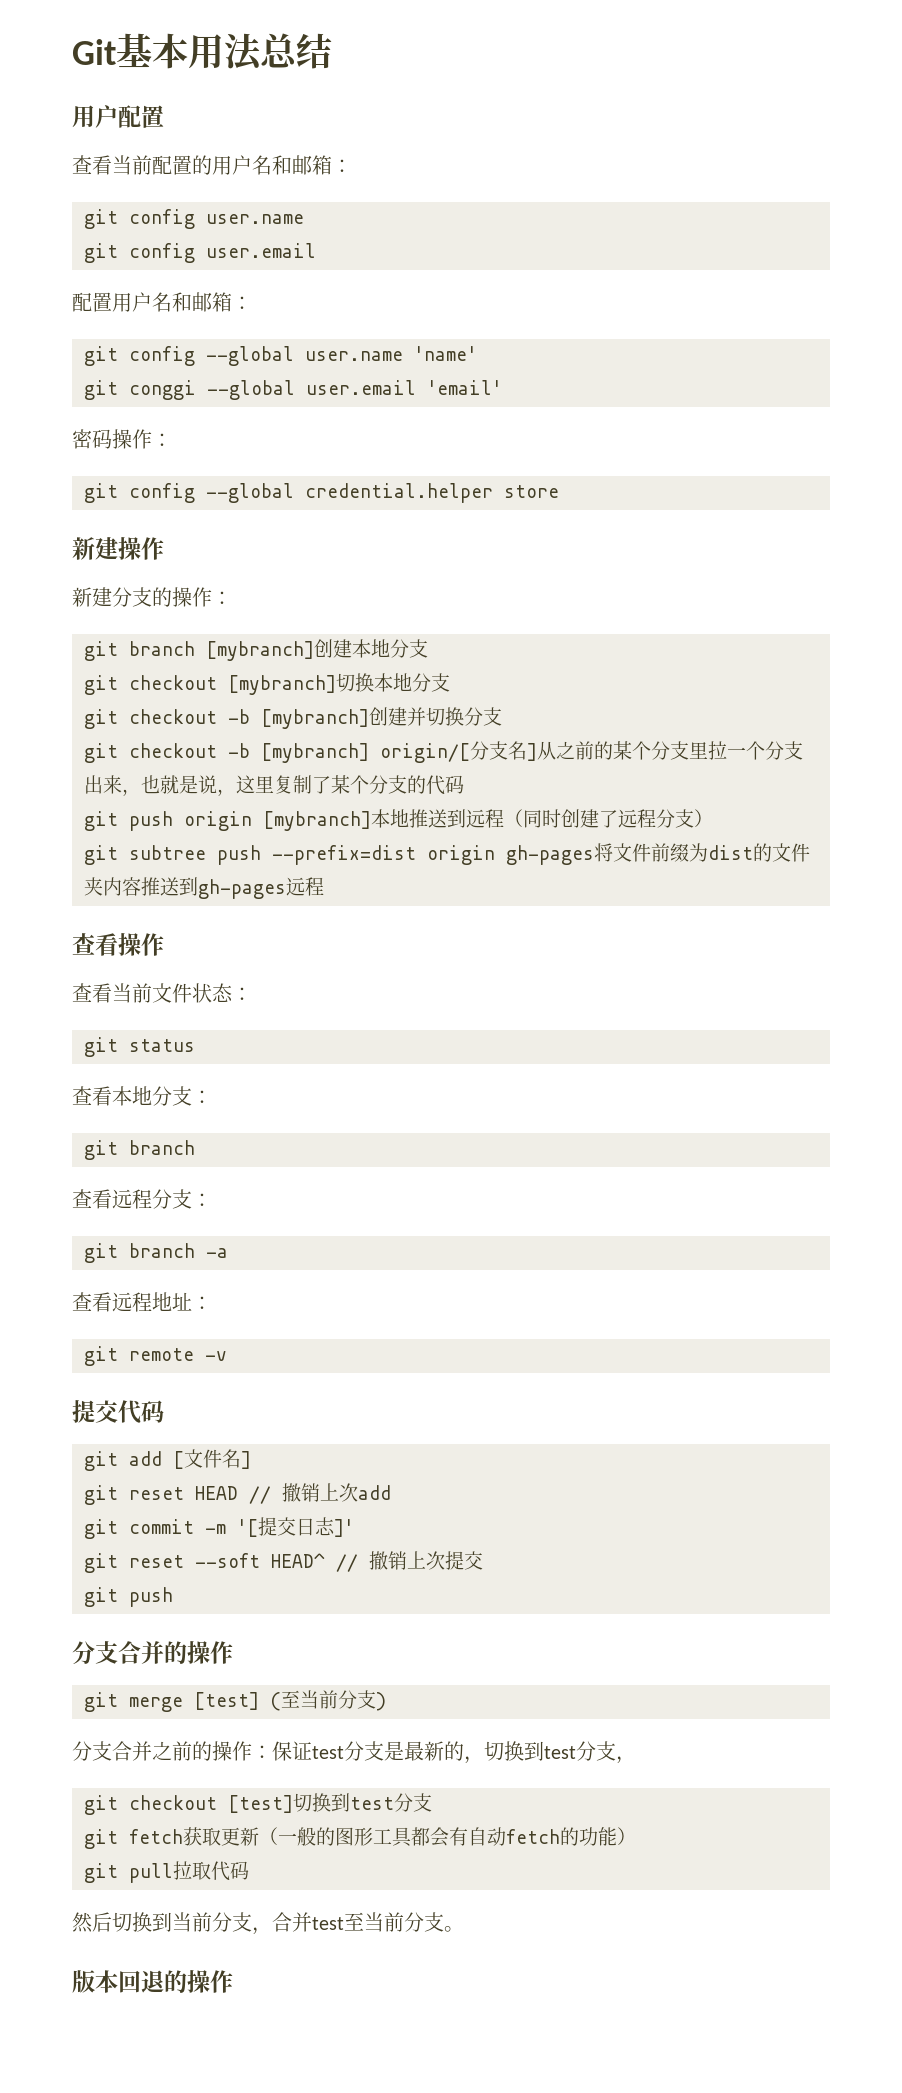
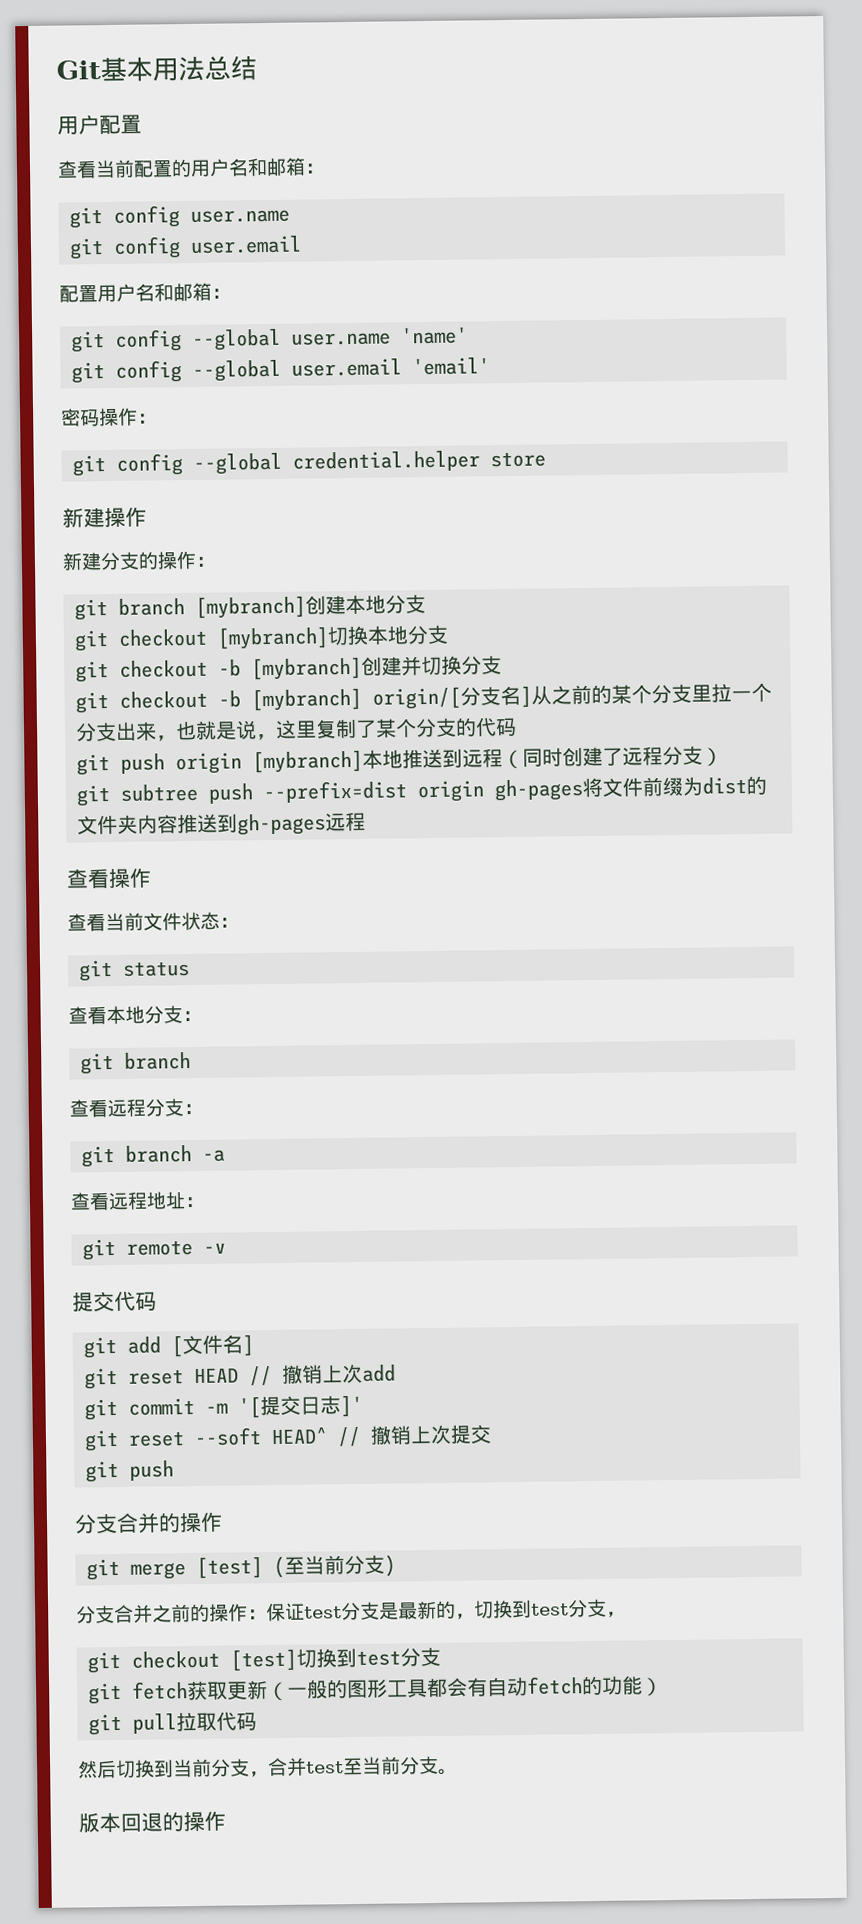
- git conggi --global user.email 'email'
+ git config --global user.email 'email'

